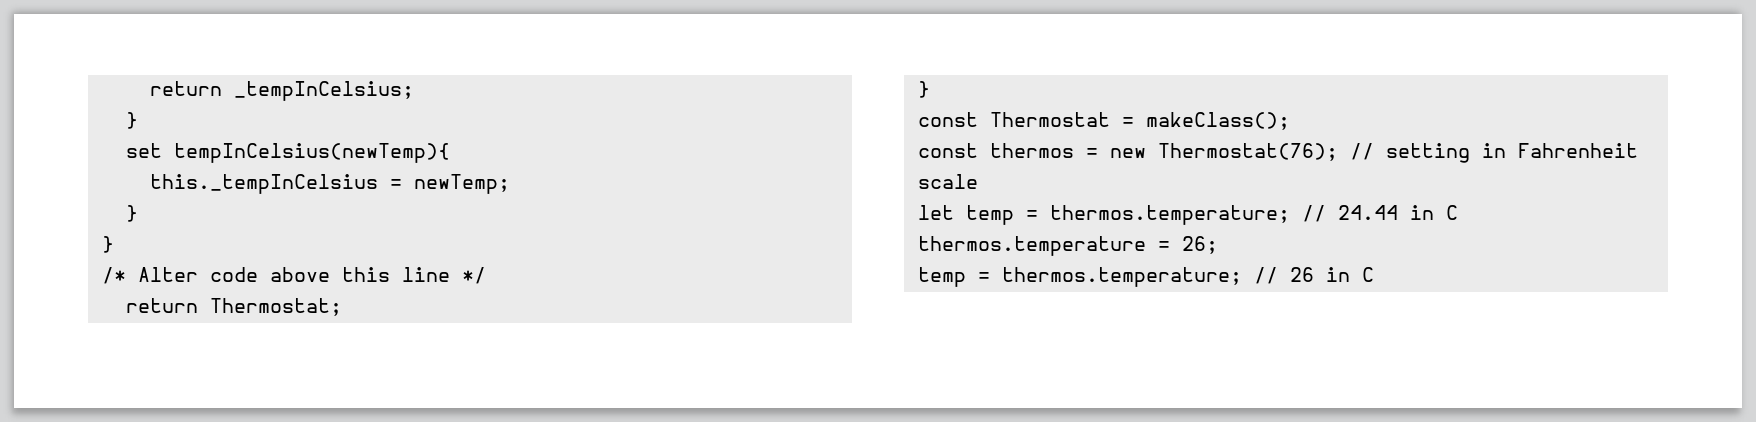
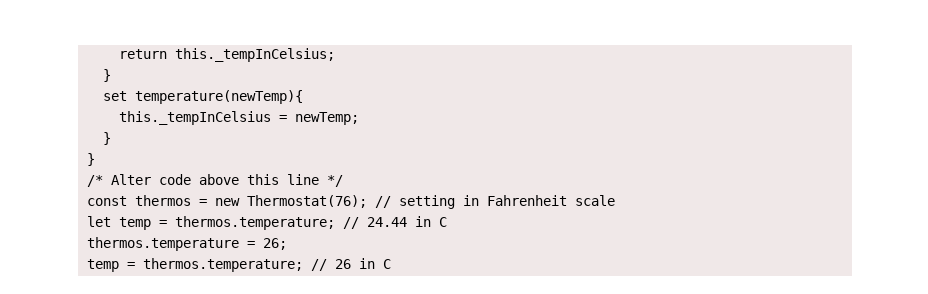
- return _tempInCelsius;
+ return this._tempInCelsius;
- set tempInCelsius(newTemp){
+ set temperature(newTemp){
- return Thermostat;
- }
- const Thermostat = makeClass();

